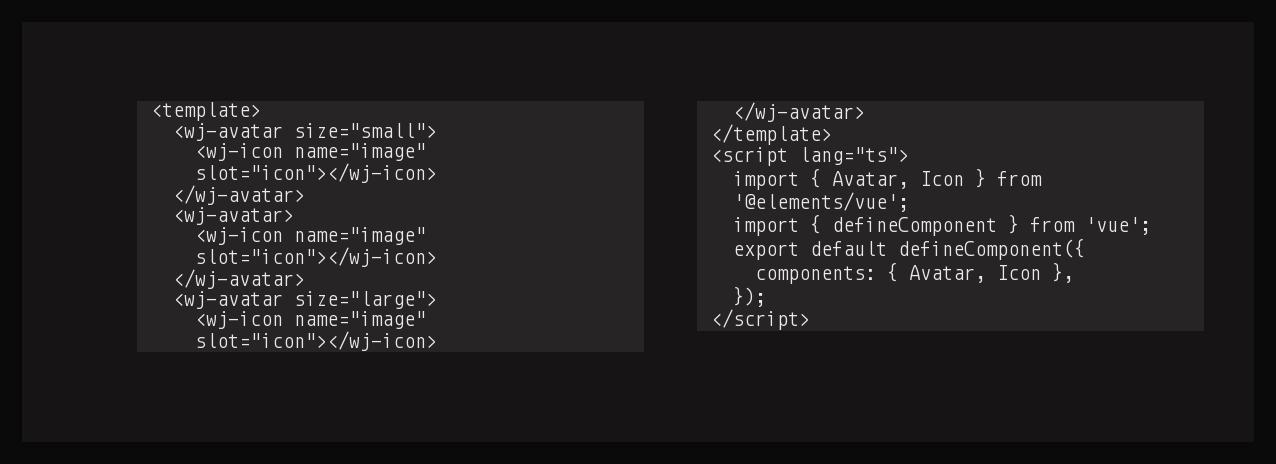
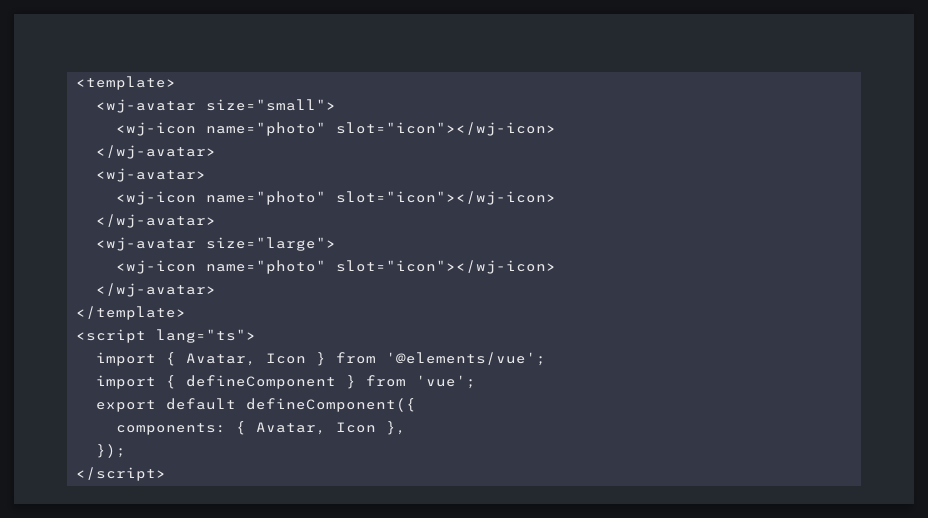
  <wj-avatar size="small">
- <wj-icon name="image" slot="icon"></wj-icon>
+ <wj-icon name="photo" slot="icon"></wj-icon>
  <wj-avatar>
- <wj-icon name="image" slot="icon"></wj-icon>
+ <wj-icon name="photo" slot="icon"></wj-icon>
  <wj-avatar size="large">
- <wj-icon name="image" slot="icon"></wj-icon>
+ <wj-icon name="photo" slot="icon"></wj-icon>

